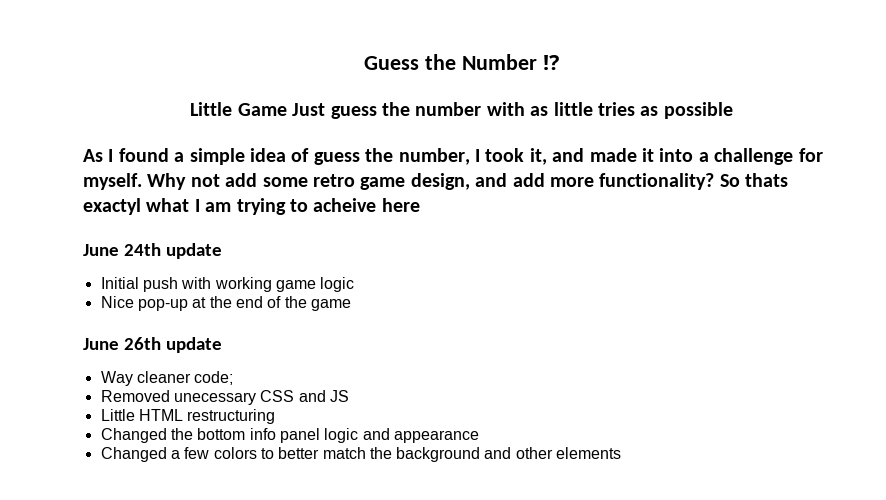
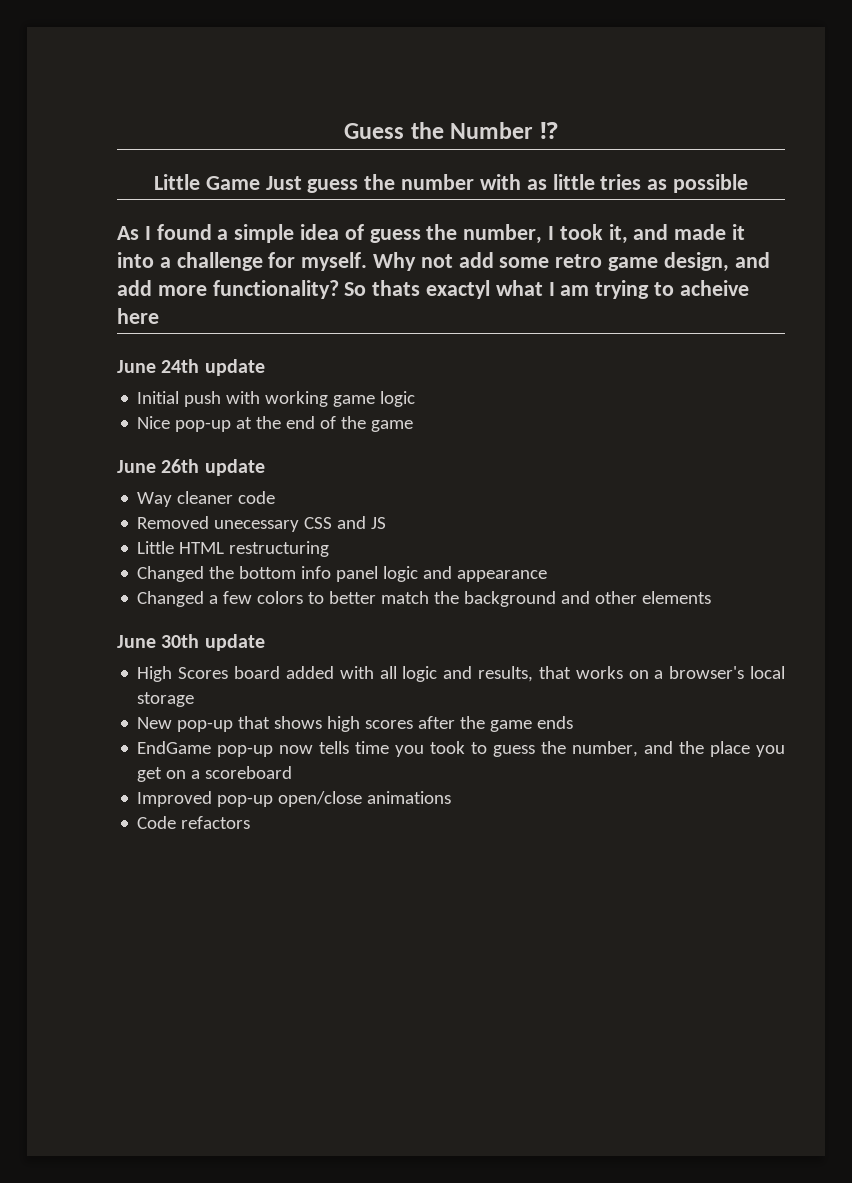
- Way cleaner code;
+ Way cleaner code
+ June 30th update
+ High Scores board added with all logic and results, that works on a browser's local storage
+ New pop-up that shows high scores after the game ends
+ EndGame pop-up now tells time you took to guess the number, and the place you get on a scoreboard
+ Improved pop-up open/close animations
+ Code refactors

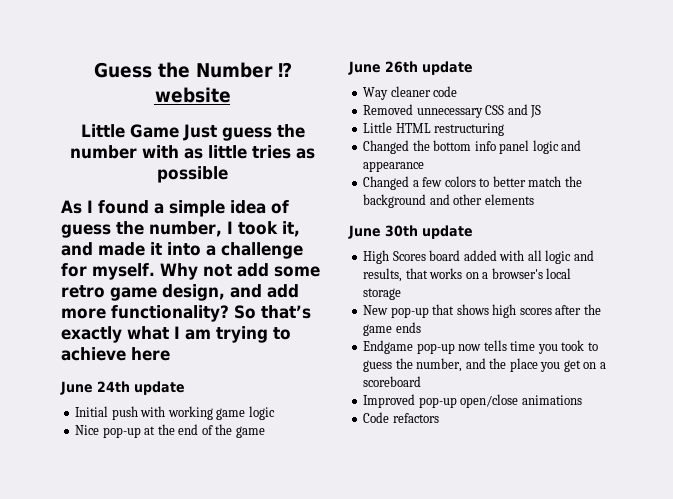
- Guess the Number ⁉
+ Guess the Number ⁉ website
- So thats exactyl what I am trying to acheive here
+ So that’s exactly what I am trying to achieve here
- Removed unecessary CSS and JS
+ Removed unnecessary CSS and JS
- EndGame pop-up now tells time you took to guess the number, and the place you get on a scoreboard
+ Endgame pop-up now tells time you took to guess the number, and the place you get on a scoreboard

